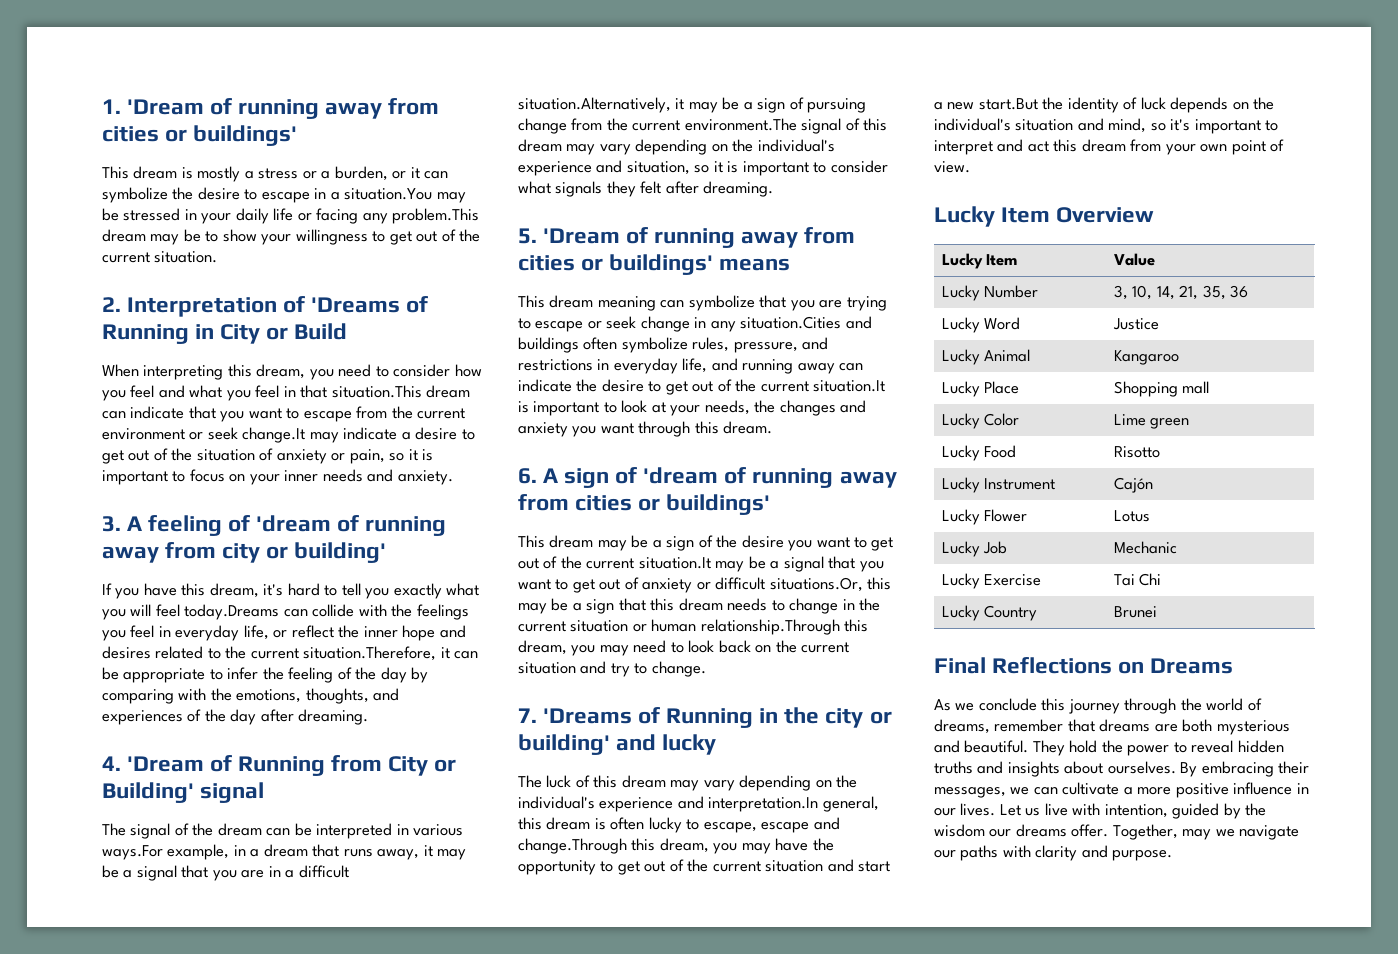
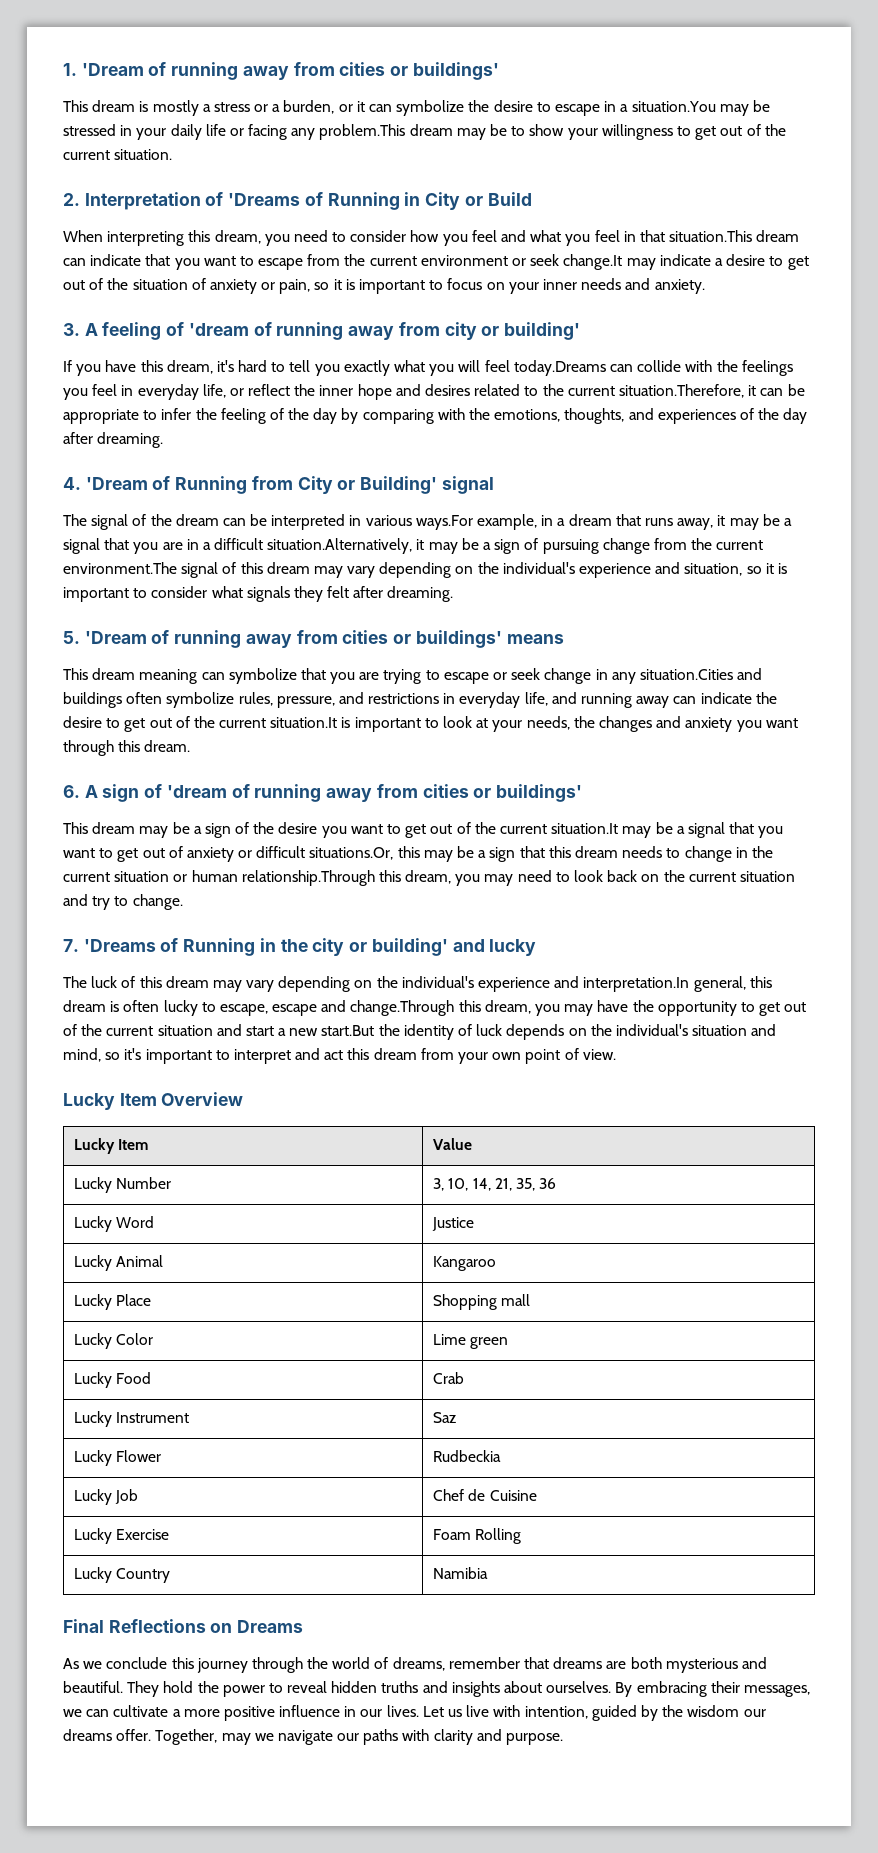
- Lucky Food | Risotto
+ Lucky Food | Crab
- Lucky Instrument | Cajón
+ Lucky Instrument | Saz
- Lucky Flower | Lotus
+ Lucky Flower | Rudbeckia
- Lucky Job | Mechanic
+ Lucky Job | Chef de Cuisine
- Lucky Exercise | Tai Chi
+ Lucky Exercise | Foam Rolling
- Lucky Country | Brunei
+ Lucky Country | Namibia

